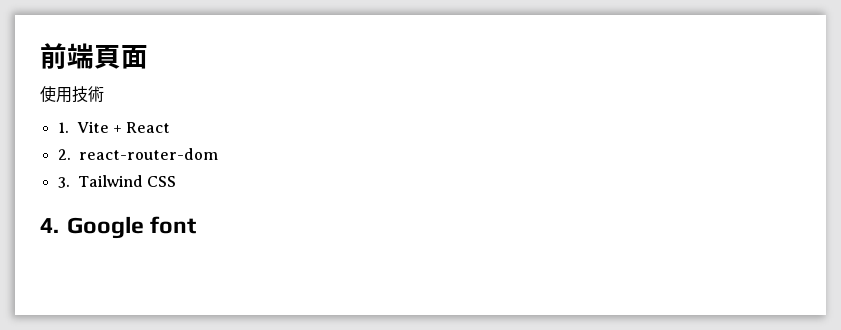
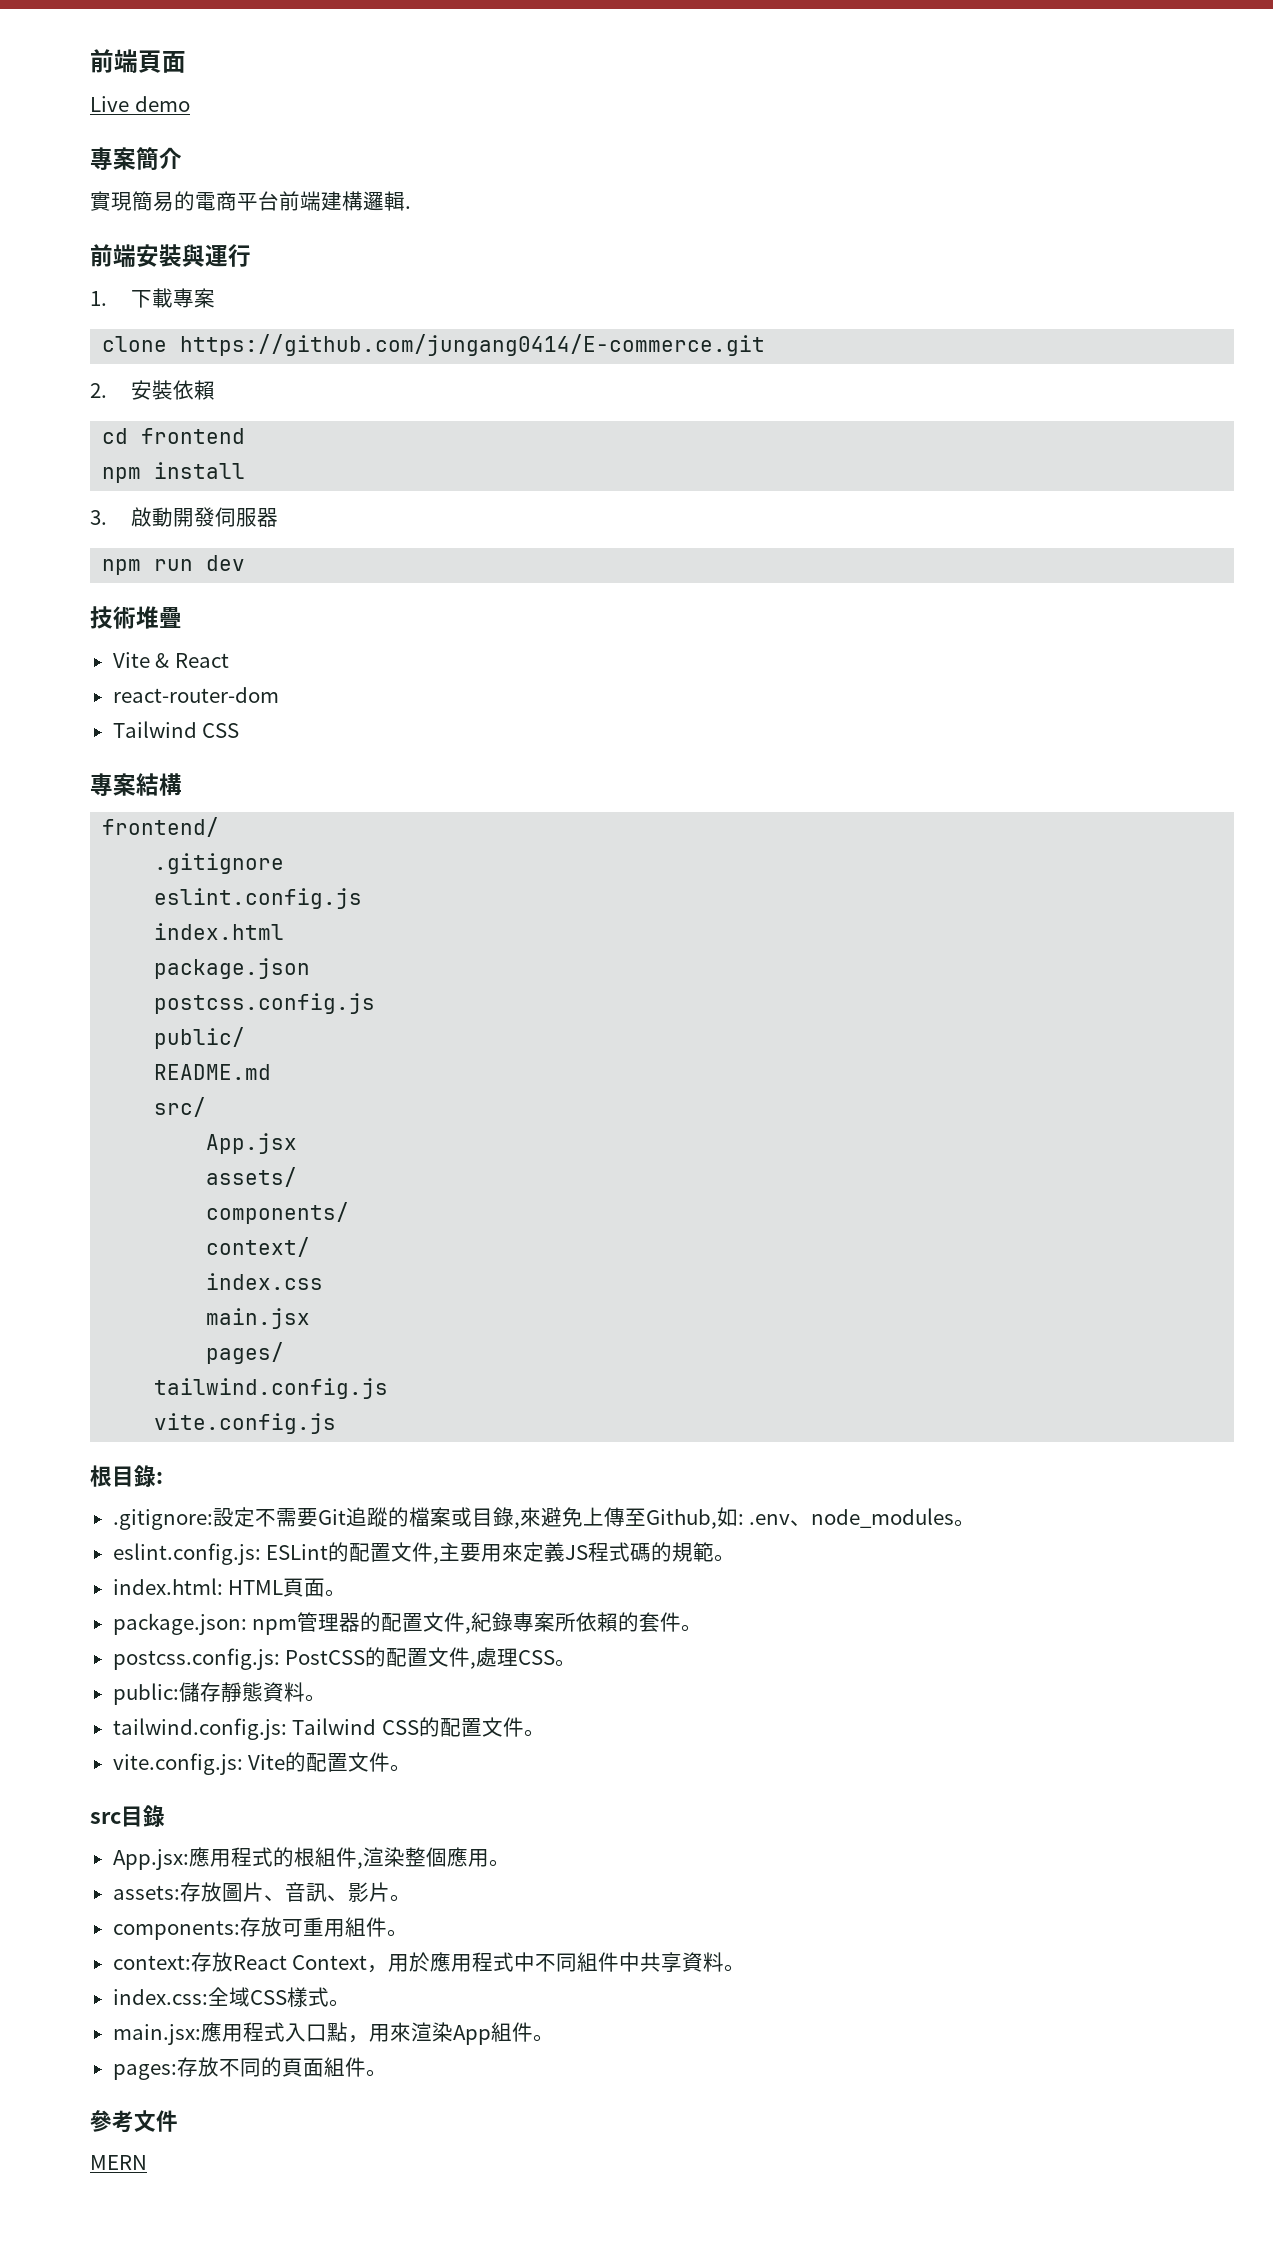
- 使用技術
- 1. Vite + React
+ Live demo
+ 專案簡介
+ 實現簡易的電商平台前端建構邏輯.
+ 前端安裝與運行
+ 1.下載專案
+ clone https://github.com/jungang0414/E-commerce.git
+ 2.安裝依賴
+ cd frontend
+ npm install
+ 3.啟動開發伺服器
+ npm run dev
+ 技術堆疊
+ Vite & React
- 2. react-router-dom
- 3. Tailwind CSS
+ react-router-dom
+ Tailwind CSS
- 4. Google font
+ 專案結構
+ frontend/
+ .gitignore
+ eslint.config.js
+ index.html
+ package.json
+ postcss.config.js
+ public/
+ README.md
+ src/
+ App.jsx
+ assets/
+ components/
+ context/
+ index.css
+ main.jsx
+ pages/
+ tailwind.config.js
+ vite.config.js
+ 根目錄:
+ .gitignore:設定不需要Git追蹤的檔案或目錄,來避免上傳至Github,如: .env、node_modules。
+ eslint.config.js: ESLint的配置文件,主要用來定義JS程式碼的規範。
+ index.html: HTML頁面。
+ package.json: npm管理器的配置文件,紀錄專案所依賴的套件。
+ postcss.config.js: PostCSS的配置文件,處理CSS。
+ public:儲存靜態資料。
+ tailwind.config.js: Tailwind CSS的配置文件。
+ vite.config.js: Vite的配置文件。
+ src目錄
+ App.jsx:應用程式的根組件,渲染整個應用。
+ assets:存放圖片、音訊、影片。
+ components:存放可重用組件。
+ context:存放React Context，用於應用程式中不同組件中共享資料。
+ index.css:全域CSS樣式。
+ main.jsx:應用程式入口點，用來渲染App組件。
+ pages:存放不同的頁面組件。
+ 參考文件
+ MERN

